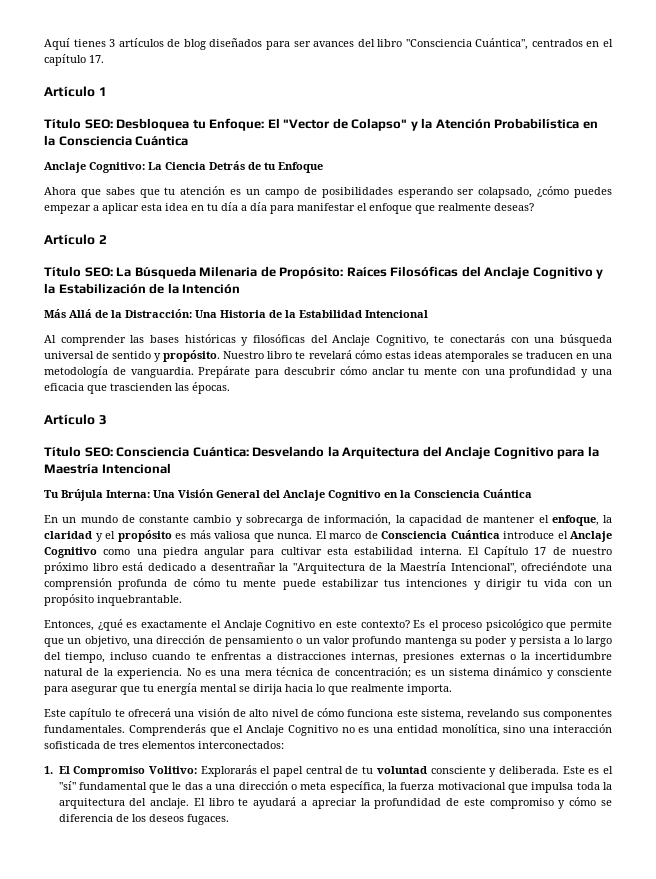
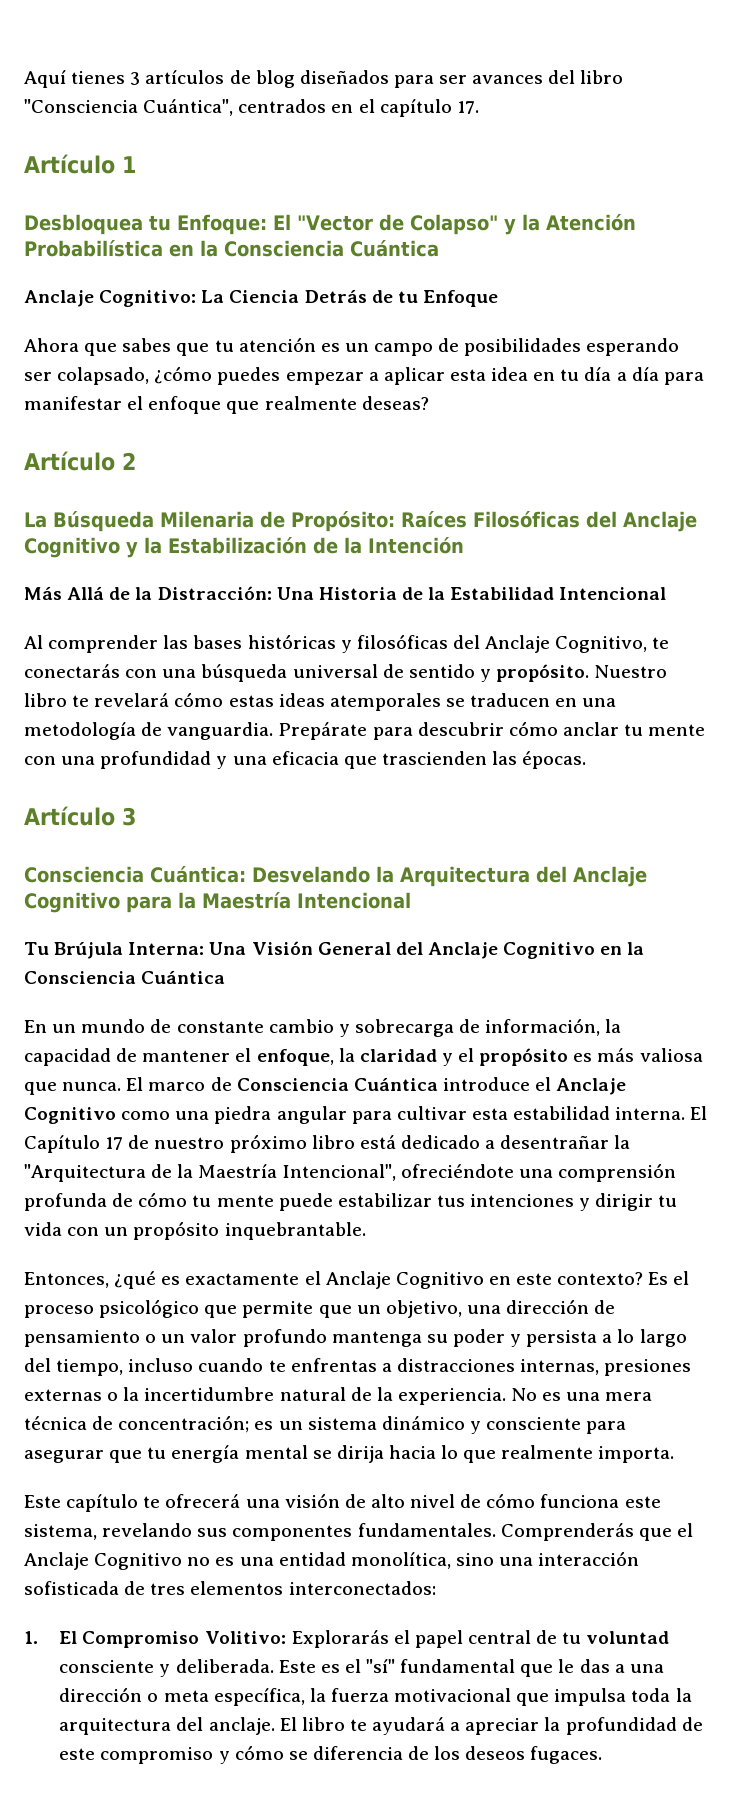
- Título SEO: Desbloquea tu Enfoque: El "Vector de Colapso" y la Atención Probabilística en la Consciencia Cuántica
+ Desbloquea tu Enfoque: El "Vector de Colapso" y la Atención Probabilística en la Consciencia Cuántica
- Título SEO: La Búsqueda Milenaria de Propósito: Raíces Filosóficas del Anclaje Cognitivo y la Estabilización de la Intención
+ La Búsqueda Milenaria de Propósito: Raíces Filosóficas del Anclaje Cognitivo y la Estabilización de la Intención
- Título SEO: Consciencia Cuántica: Desvelando la Arquitectura del Anclaje Cognitivo para la Maestría Intencional
+ Consciencia Cuántica: Desvelando la Arquitectura del Anclaje Cognitivo para la Maestría Intencional

